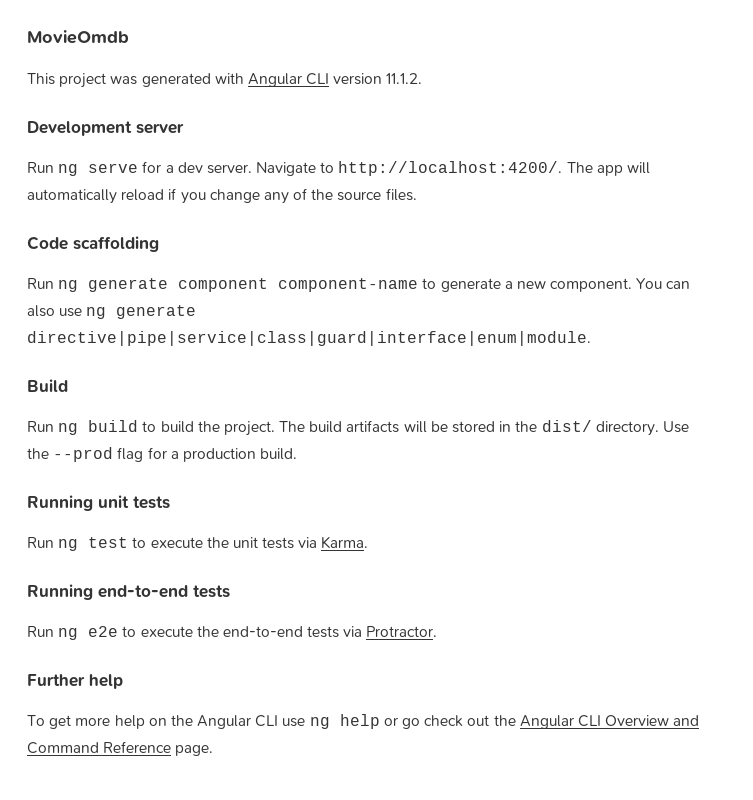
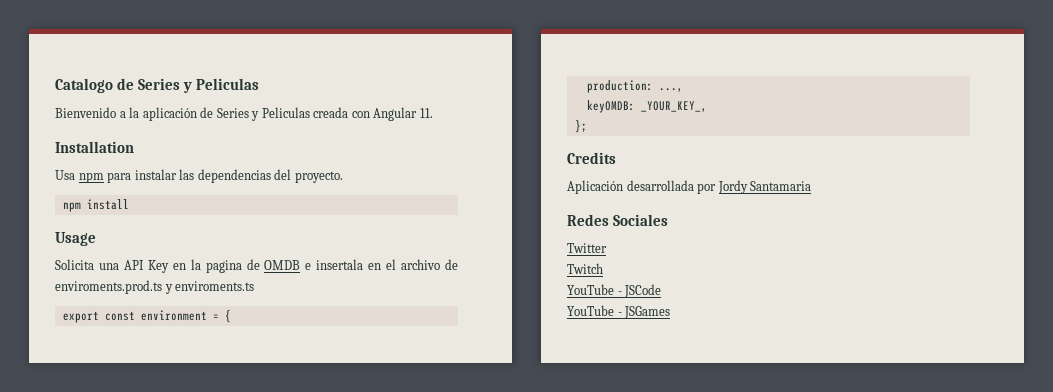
- MovieOmdb
- This project was generated with Angular CLI version 11.1.2.
- Development server
- Run ng serve for a dev server. Navigate to http://localhost:4200/. The app will automatically reload if you change any of the source files.
- Code scaffolding
- Run ng generate component component-name to generate a new component. You can also use ng generate directive|pipe|service|class|guard|interface|enum|module.
- Build
- Run ng build to build the project. The build artifacts will be stored in the dist/ directory. Use the --prod flag for a production build.
- Running unit tests
- Run ng test to execute the unit tests via Karma.
- Running end-to-end tests
- Run ng e2e to execute the end-to-end tests via Protractor.
- Further help
- To get more help on the Angular CLI use ng help or go check out the Angular CLI Overview and Command Reference page.
+ Catalogo de Series y Peliculas
+ Bienvenido a la aplicación de Series y Peliculas creada con Angular 11.
+ Installation
+ Usa npm para instalar las dependencias del proyecto.
+ npm install
+ Usage
+ Solicita una API Key en la pagina de OMDB e insertala en el archivo de enviroments.prod.ts y enviroments.ts
+ export const environment = {
+ production: ...,
+ keyOMDB: _YOUR_KEY_,
+ };
+ Credits
+ Aplicación desarrollada por Jordy Santamaria
+ Redes Sociales
+ Twitter
+ Twitch
+ YouTube - JSCode
+ YouTube - JSGames

